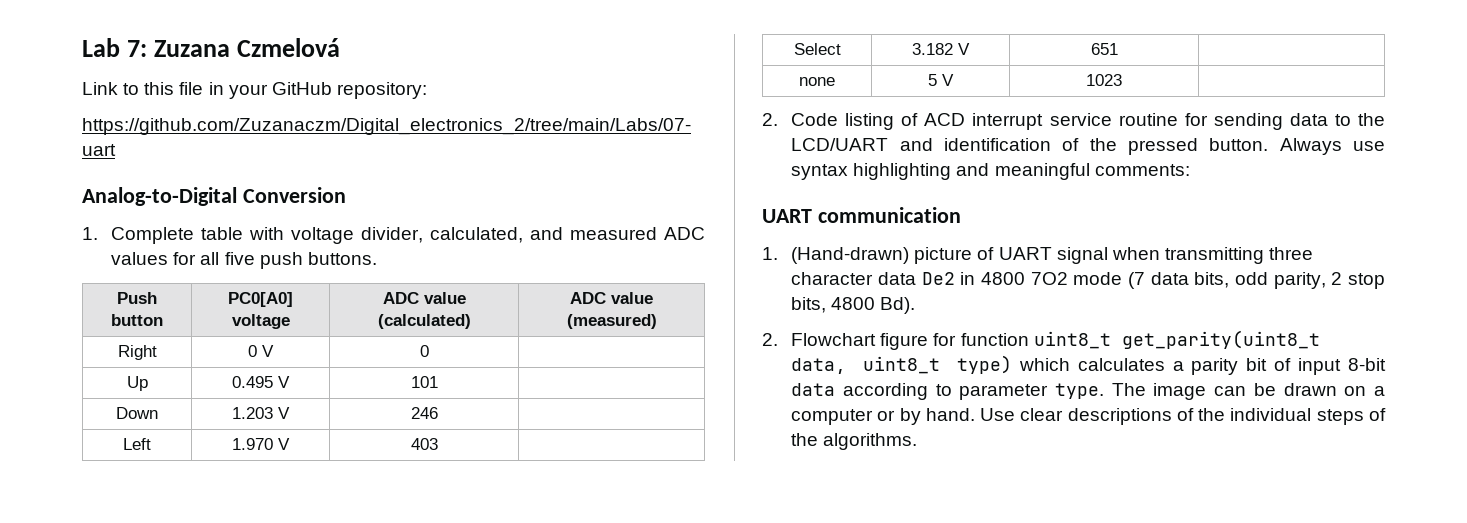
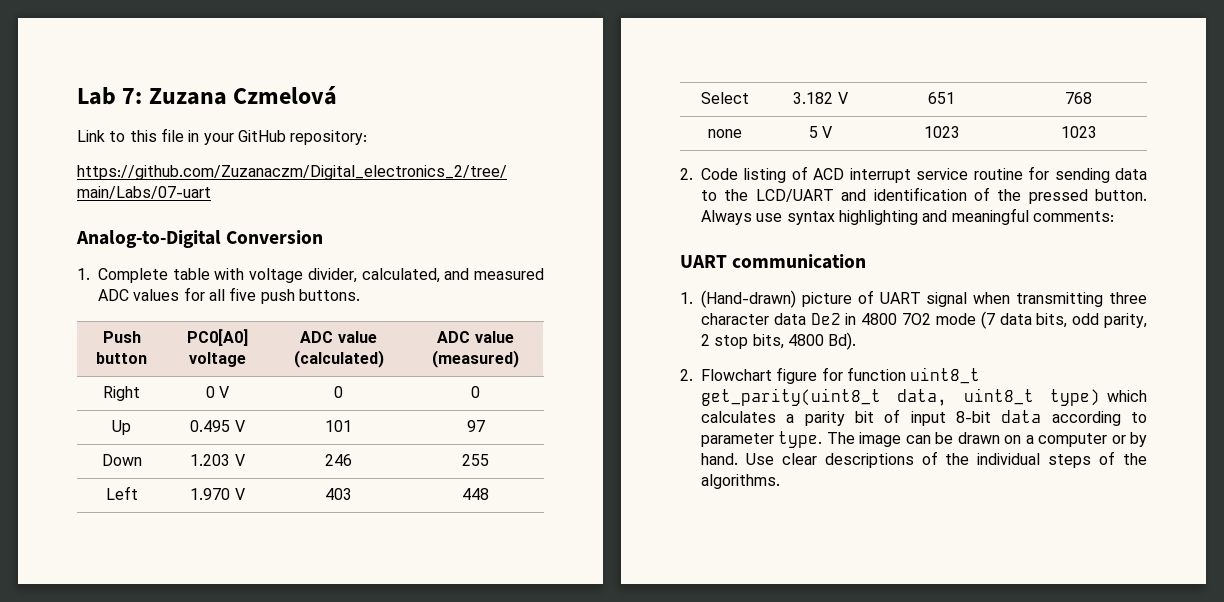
- Right | 0 V | 0 |
+ Right | 0 V | 0 | 0
- Up | 0.495 V | 101 |
+ Up | 0.495 V | 101 | 97
- Down | 1.203 V | 246 |
+ Down | 1.203 V | 246 | 255
- Left | 1.970 V | 403 |
+ Left | 1.970 V | 403 | 448
- Select | 3.182 V | 651 |
+ Select | 3.182 V | 651 | 768
- none | 5 V | 1023 |
+ none | 5 V | 1023 | 1023

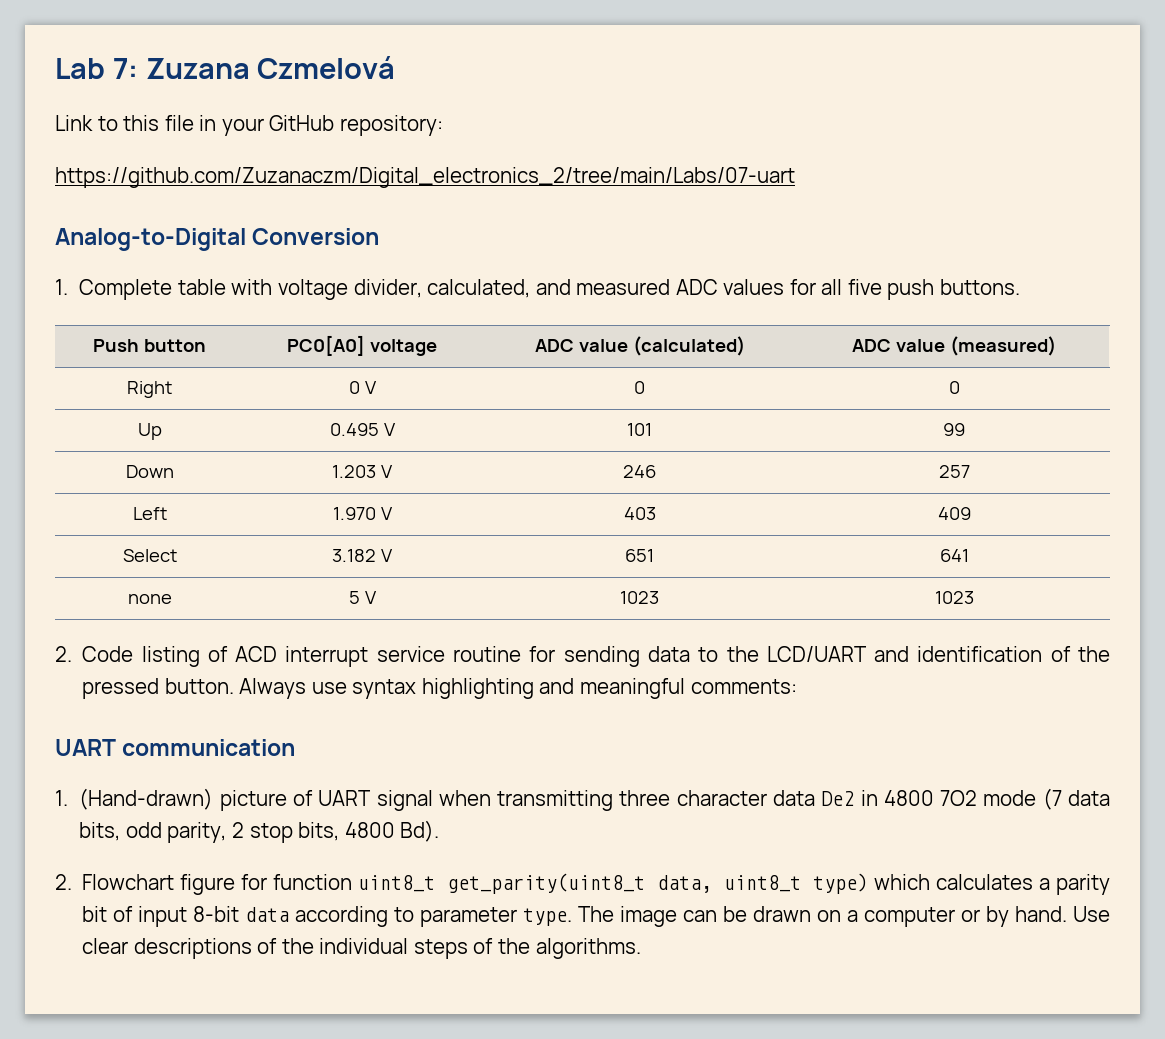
- Up | 0.495 V | 101 | 97
+ Up | 0.495 V | 101 | 99
- Down | 1.203 V | 246 | 255
+ Down | 1.203 V | 246 | 257
- Left | 1.970 V | 403 | 448
+ Left | 1.970 V | 403 | 409
- Select | 3.182 V | 651 | 768
+ Select | 3.182 V | 651 | 641

